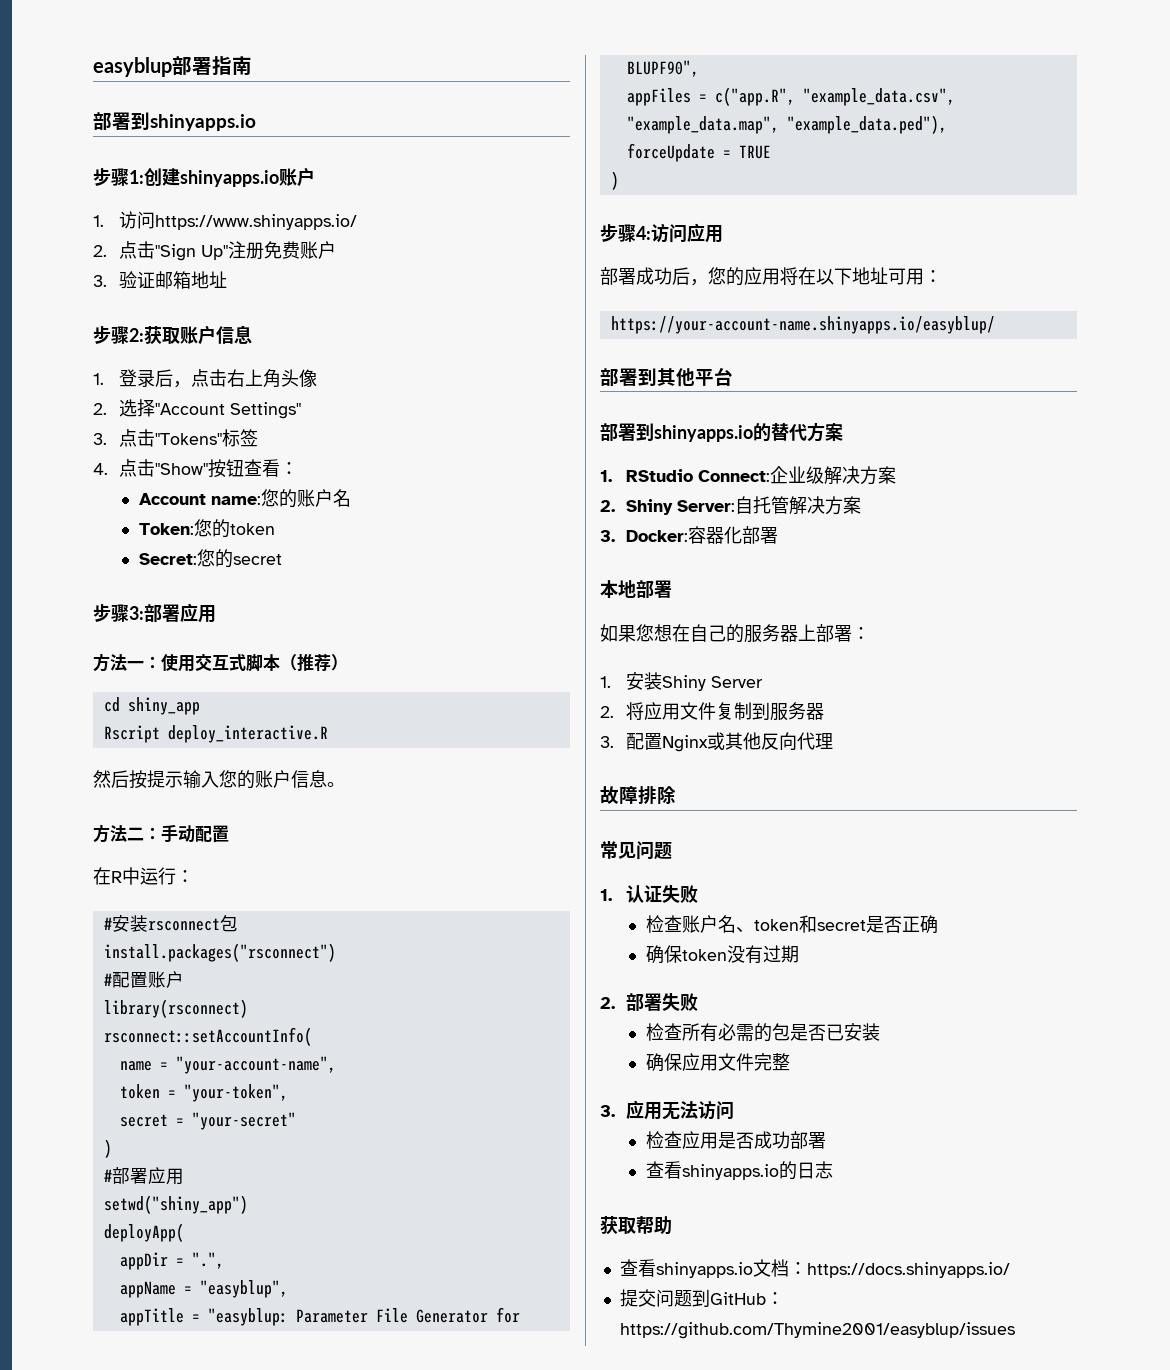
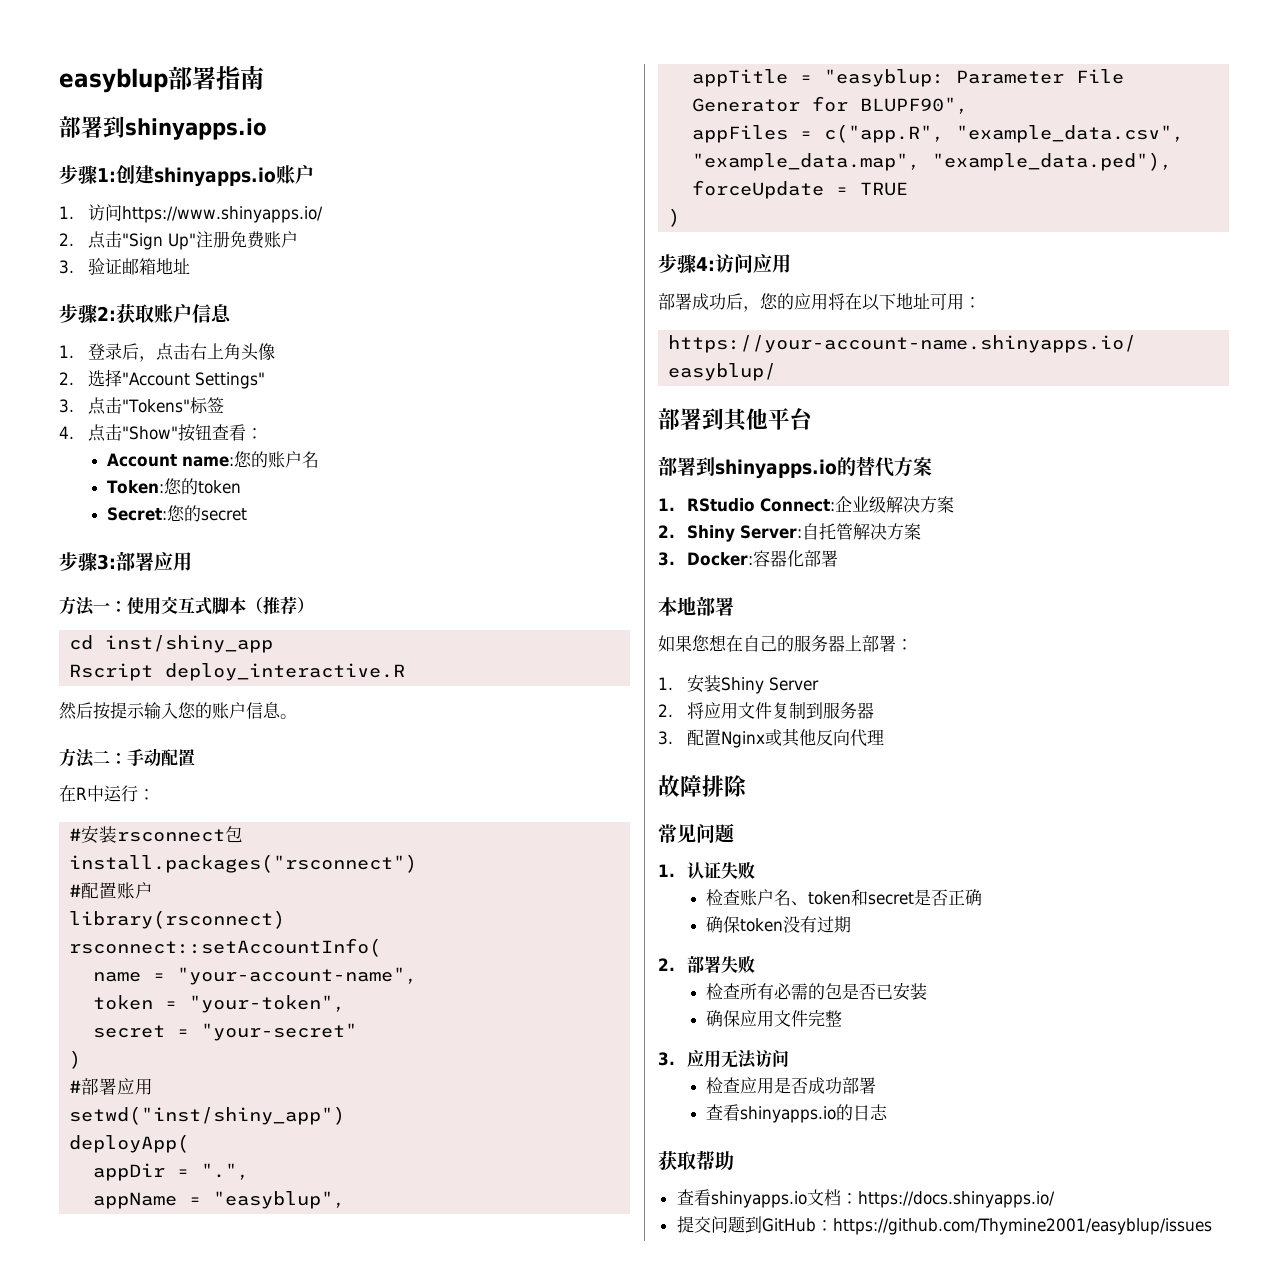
- cd shiny_app
+ cd inst/shiny_app
- setwd("shiny_app")
+ setwd("inst/shiny_app")

